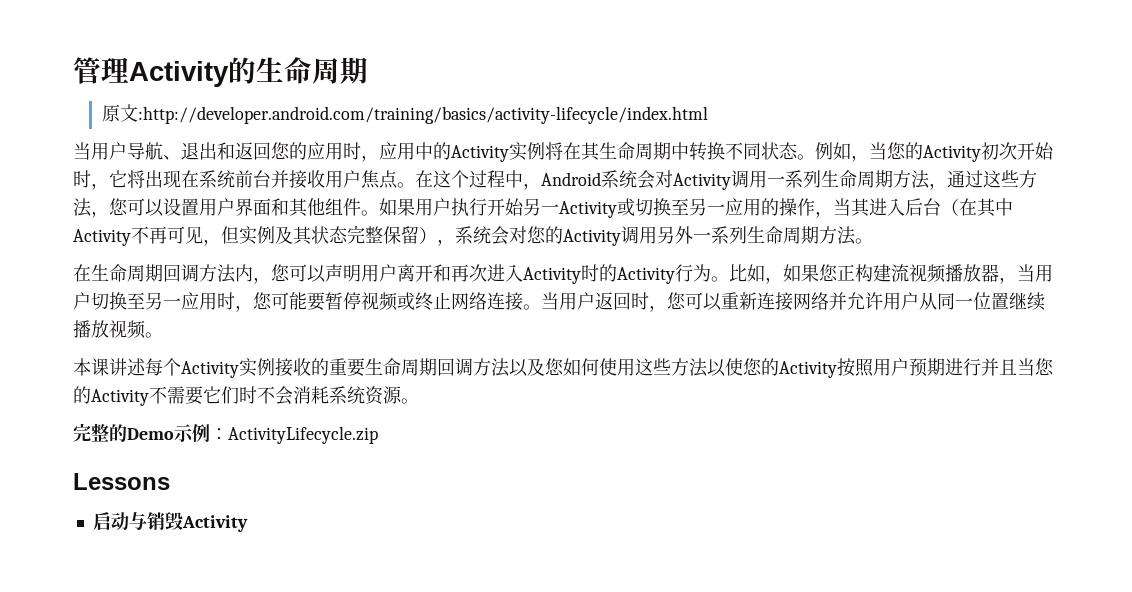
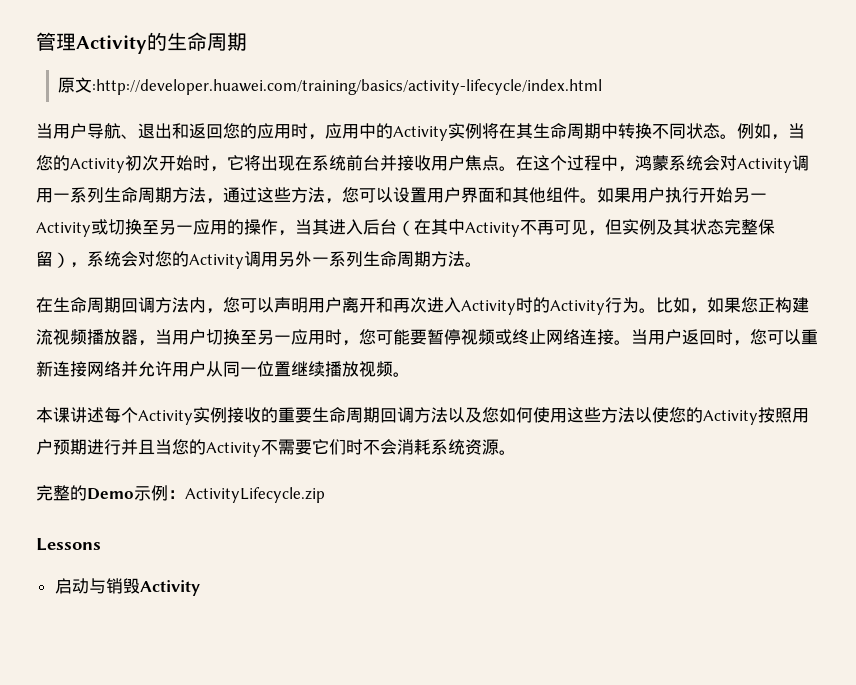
- 原文:http://developer.android.com/training/basics/activity-lifecycle/index.html
+ 原文:http://developer.huawei.com/training/basics/activity-lifecycle/index.html
- 在这个过程中，Android系统会对Activity调用一系列生命周期方法，通过这些方法，您可以设置用户界面和其他组件。
+ 在这个过程中，鸿蒙系统会对Activity调用一系列生命周期方法，通过这些方法，您可以设置用户界面和其他组件。

